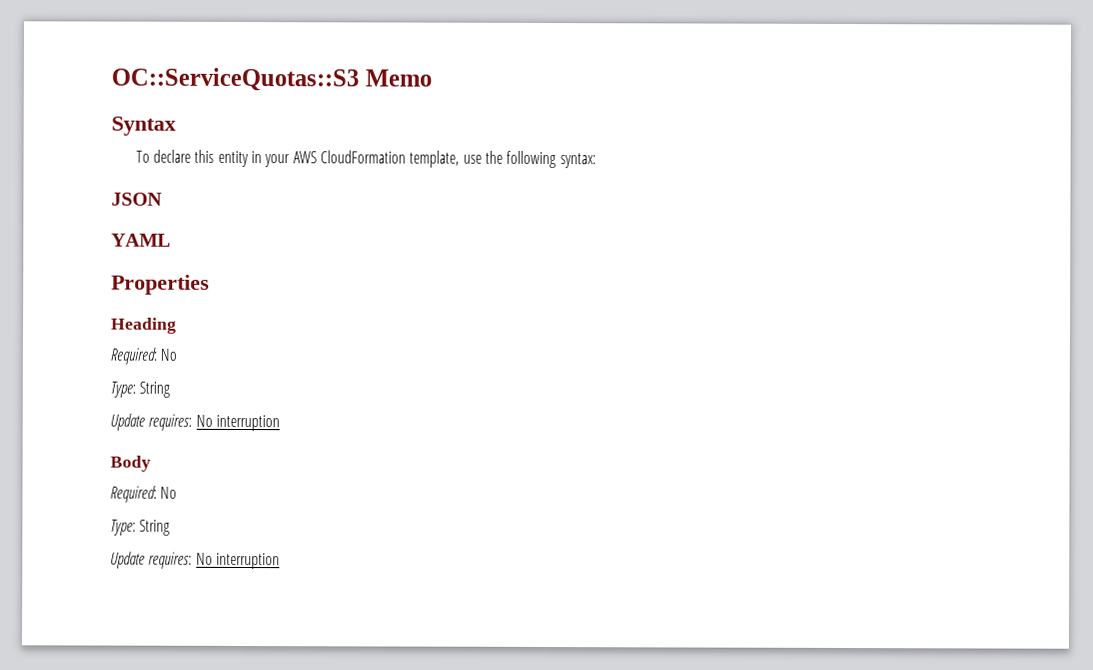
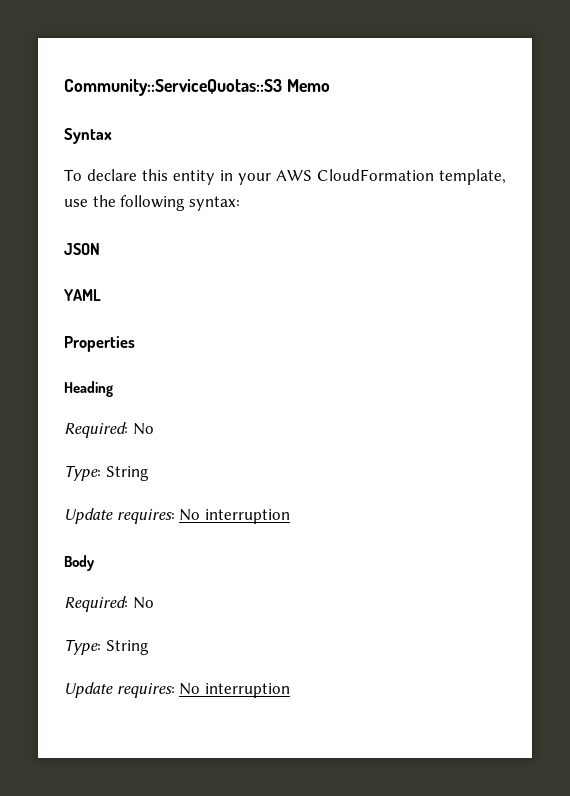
- OC::ServiceQuotas::S3 Memo
+ Community::ServiceQuotas::S3 Memo

